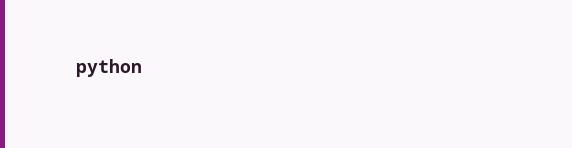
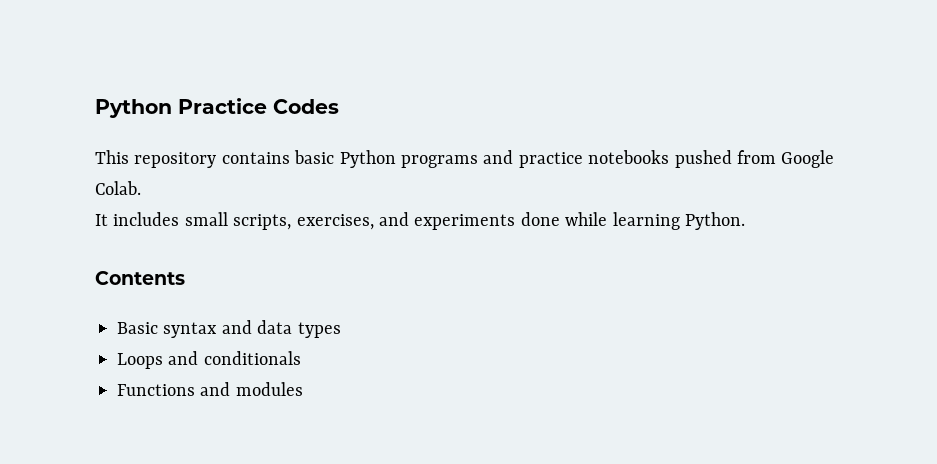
- python
+ Python Practice Codes
+ This repository contains basic Python programs and practice notebooks pushed from Google Colab.
+ It includes small scripts, exercises, and experiments done while learning Python.
+ Contents
+ Basic syntax and data types
+ Loops and conditionals
+ Functions and modules

